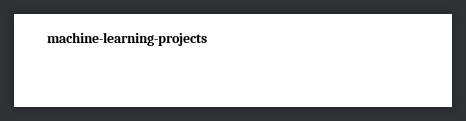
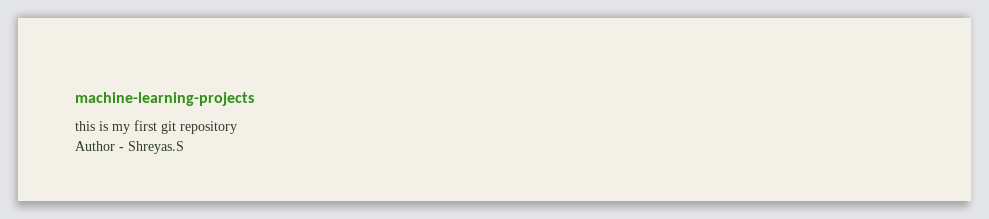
+ this is my first git repository
+ Author - Shreyas.S

